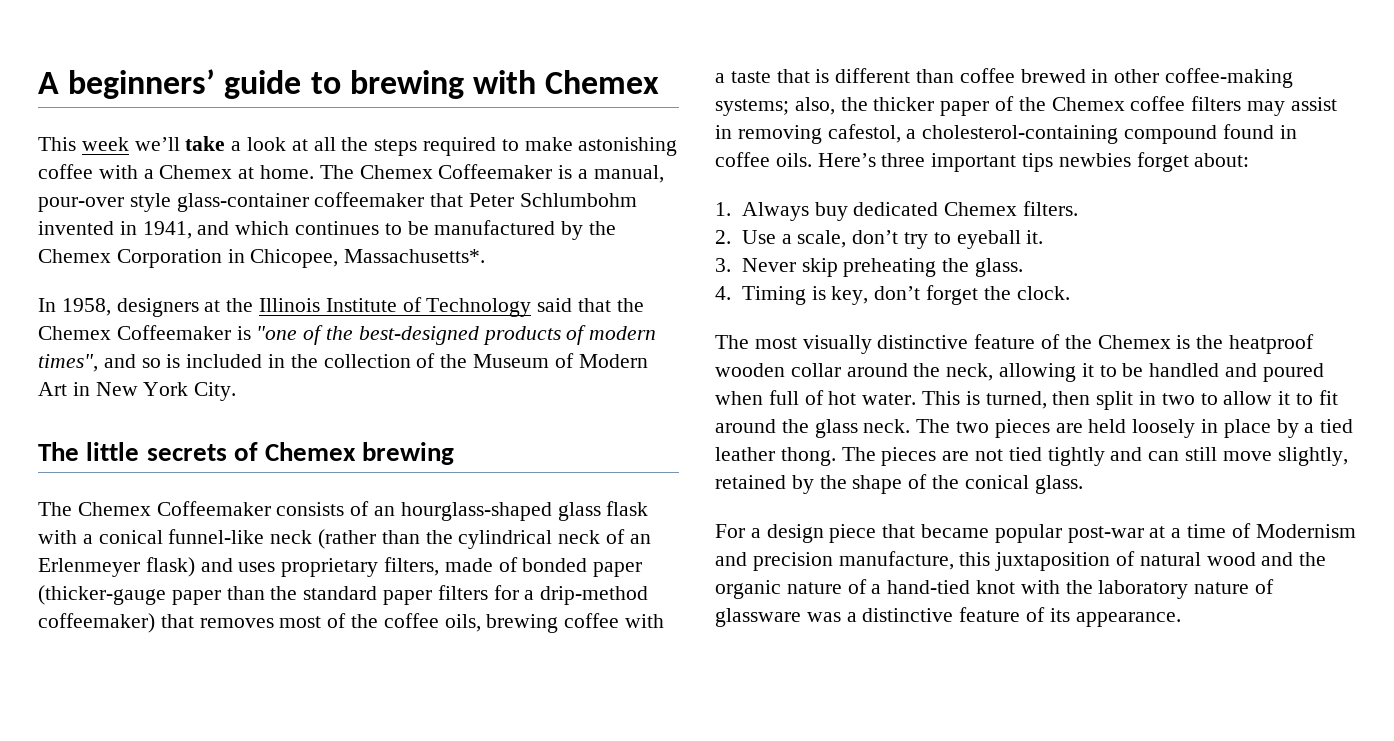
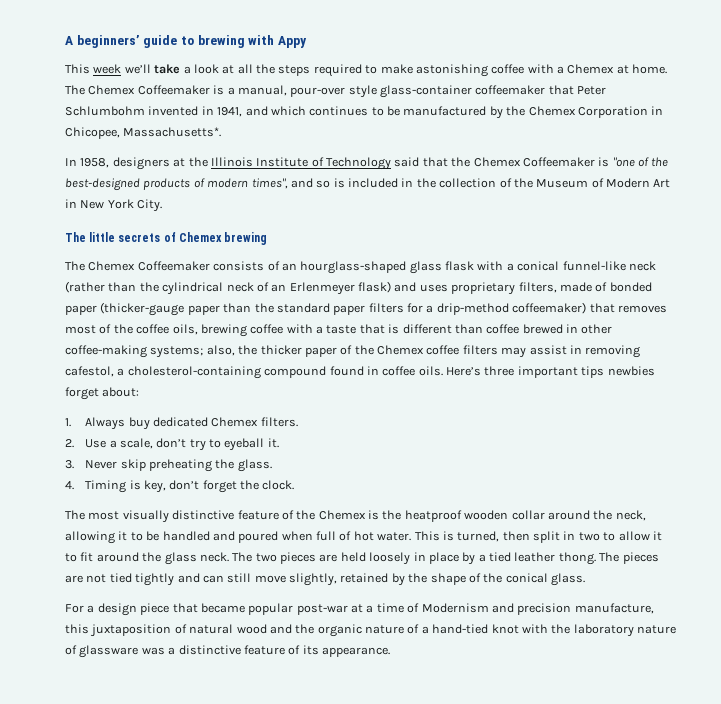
- A beginners’ guide to brewing with Chemex
+ A beginners’ guide to brewing with Appy

